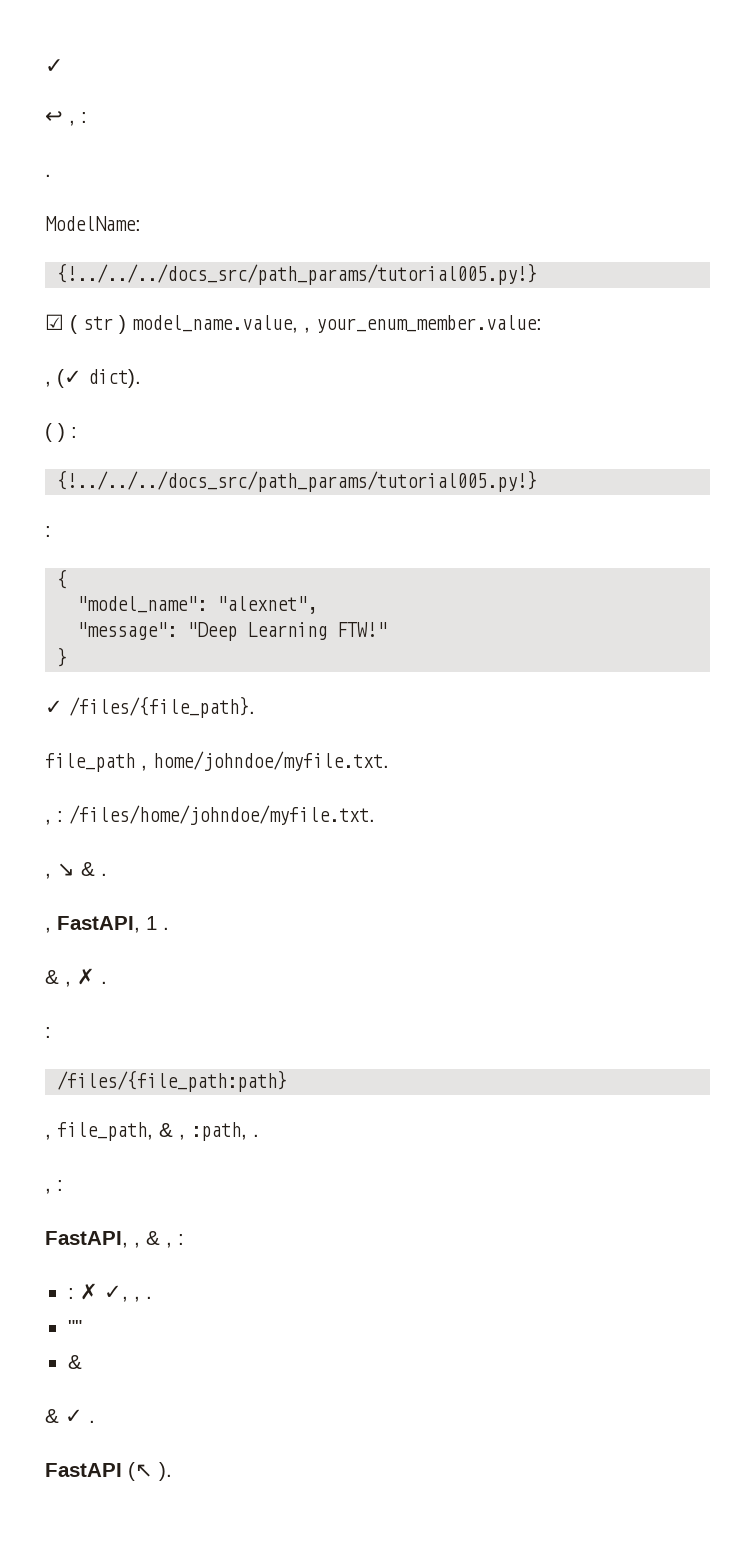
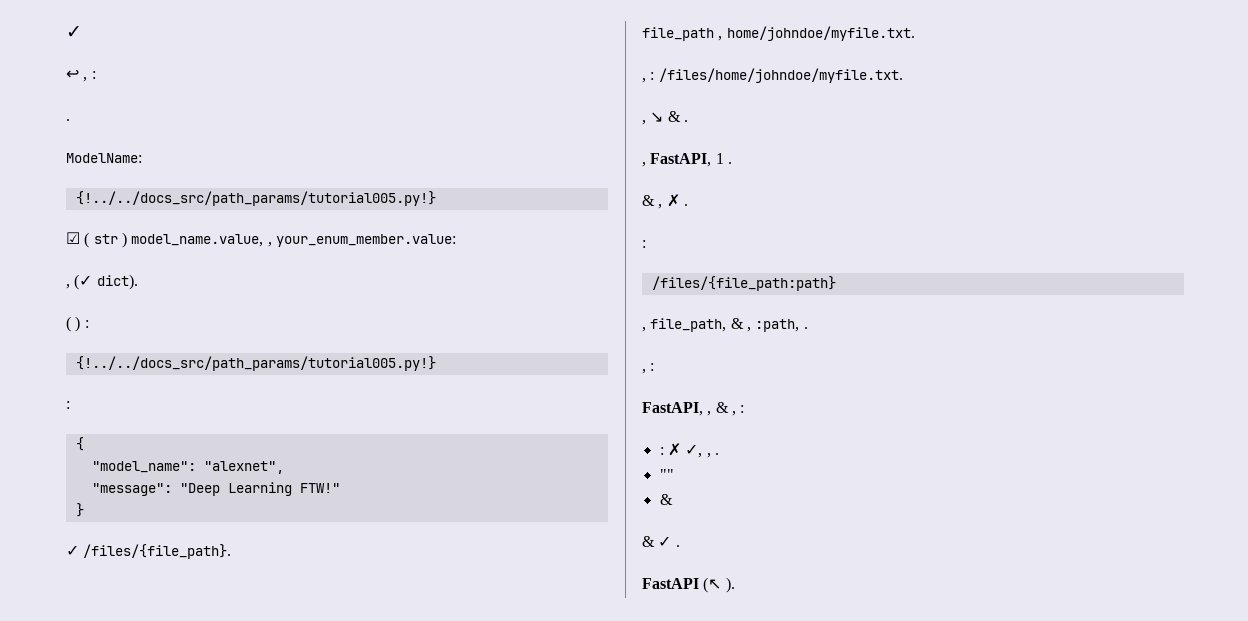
  ModelName:
- {!../../../docs_src/path_params/tutorial005.py!}
+ {!../../docs_src/path_params/tutorial005.py!}
  ( ) :
- {!../../../docs_src/path_params/tutorial005.py!}
+ {!../../docs_src/path_params/tutorial005.py!}

